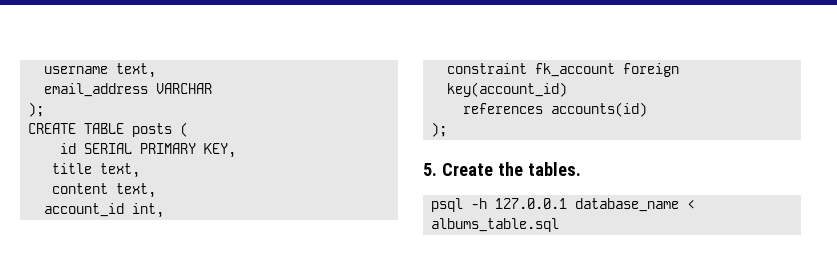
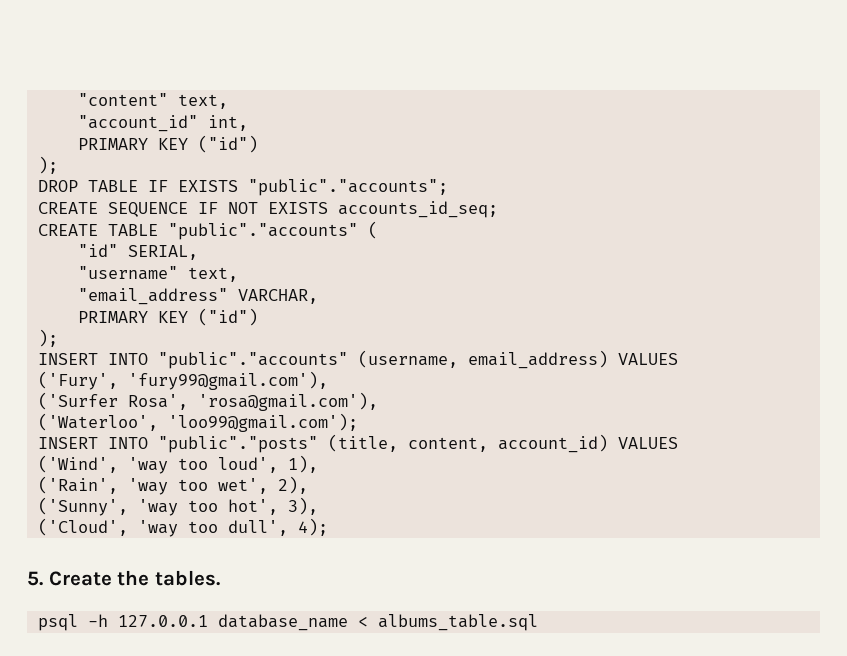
- username text,
- email_address VARCHAR
+ "content" text,
+ "account_id" int,
+ PRIMARY KEY ("id")
  );
+ DROP TABLE IF EXISTS "public"."accounts";
+ CREATE SEQUENCE IF NOT EXISTS accounts_id_seq;
- CREATE TABLE posts (
+ CREATE TABLE "public"."accounts" (
- id SERIAL PRIMARY KEY,
- title text,
- content text,
- account_id int,
- constraint fk_account foreign key(account_id)
- references accounts(id)
+ "id" SERIAL,
+ "username" text,
+ "email_address" VARCHAR,
+ PRIMARY KEY ("id")
  );
+ INSERT INTO "public"."accounts" (username, email_address) VALUES
+ ('Fury', 'fury99@gmail.com'),
+ ('Surfer Rosa', 'rosa@gmail.com'),
+ ('Waterloo', 'loo99@gmail.com');
+ INSERT INTO "public"."posts" (title, content, account_id) VALUES
+ ('Wind', 'way too loud', 1),
+ ('Rain', 'way too wet', 2),
+ ('Sunny', 'way too hot', 3),
+ ('Cloud', 'way too dull', 4);

